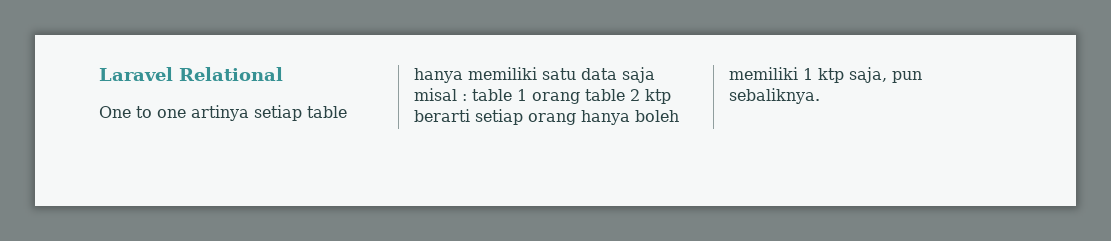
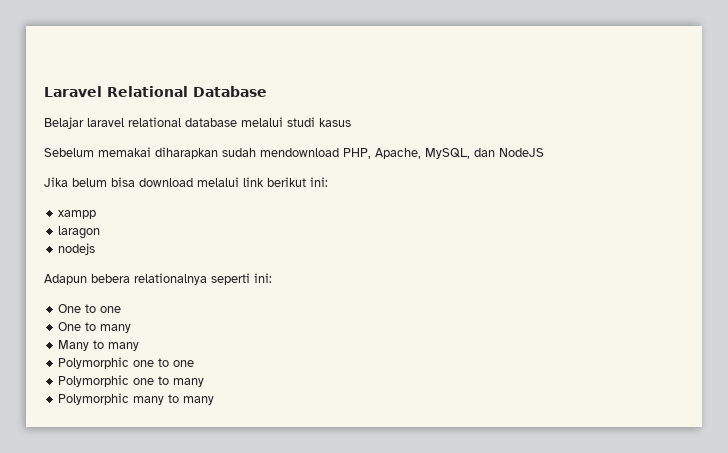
- Laravel Relational
- One to one artinya setiap table hanya memiliki satu data saja misal : table 1 orang table 2 ktp berarti setiap orang hanya boleh memiliki 1 ktp saja, pun sebaliknya.
+ Laravel Relational Database
+ Belajar laravel relational database melalui studi kasus
+ Sebelum memakai diharapkan sudah mendownload PHP, Apache, MySQL, dan NodeJS
+ Jika belum bisa download melalui link berikut ini:
+ xampp
+ laragon
+ nodejs
+ Adapun bebera relationalnya seperti ini:
+ One to one
+ One to many
+ Many to many
+ Polymorphic one to one
+ Polymorphic one to many
+ Polymorphic many to many

